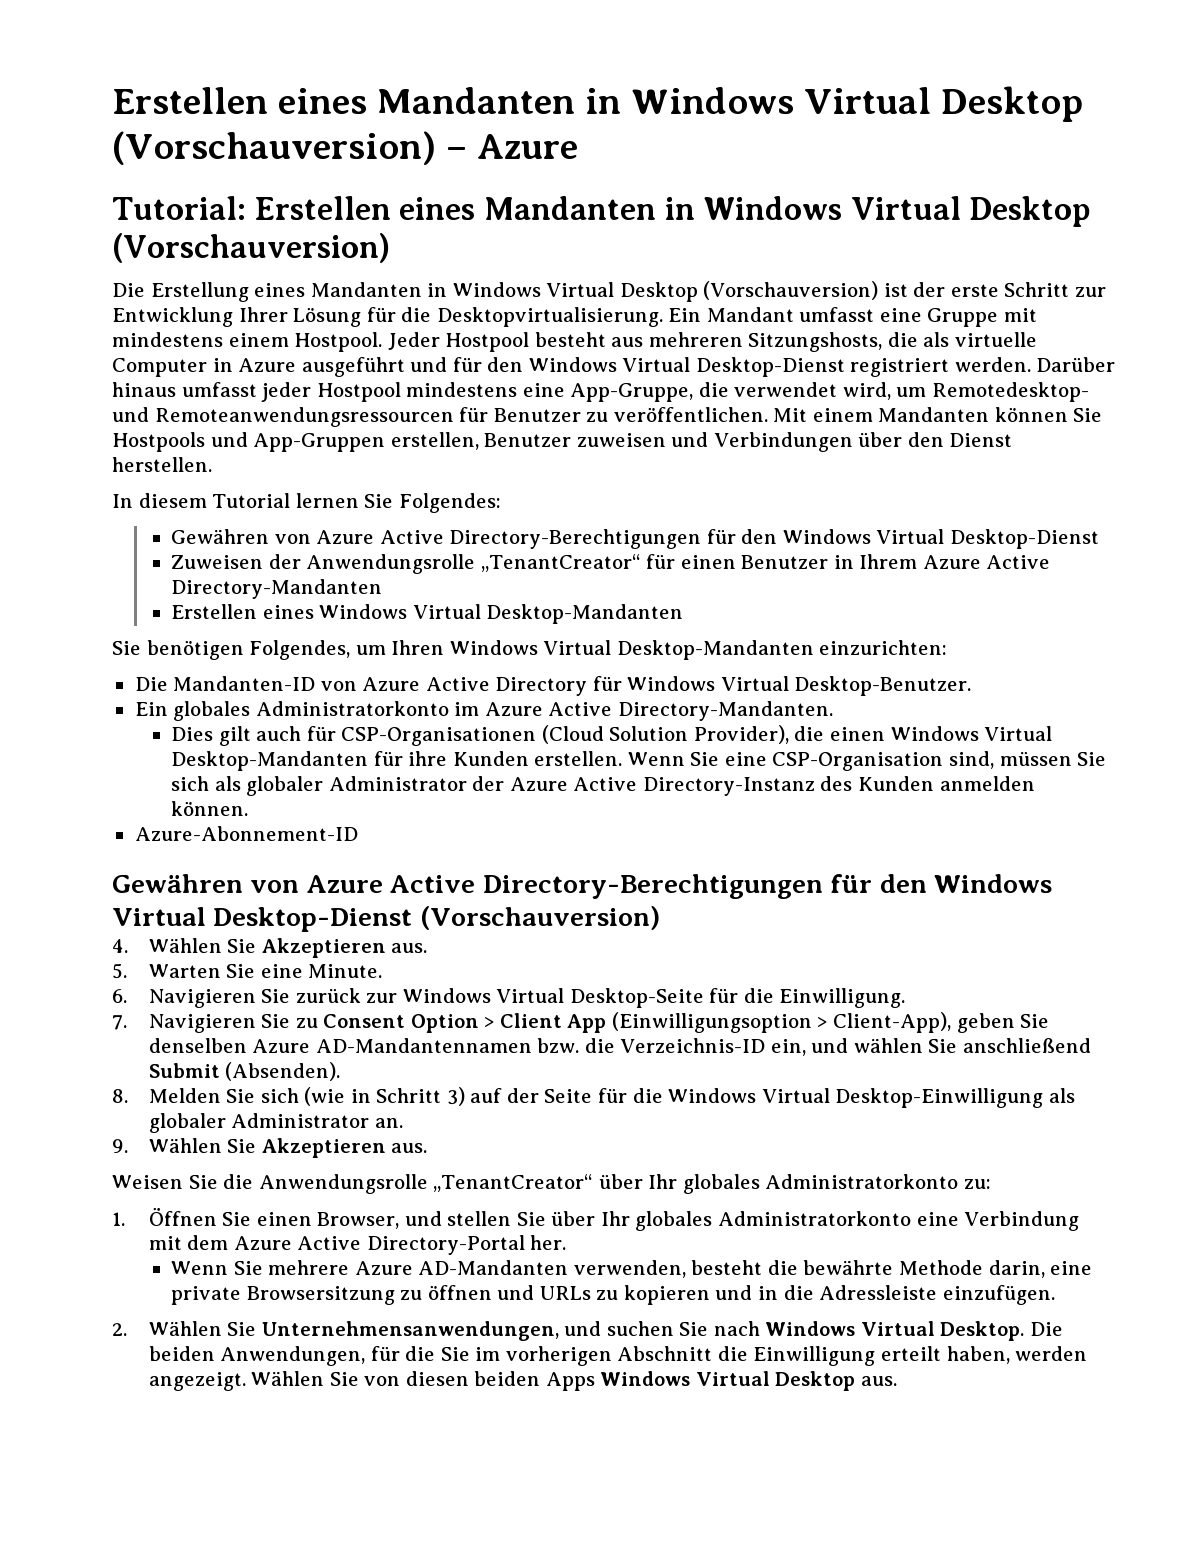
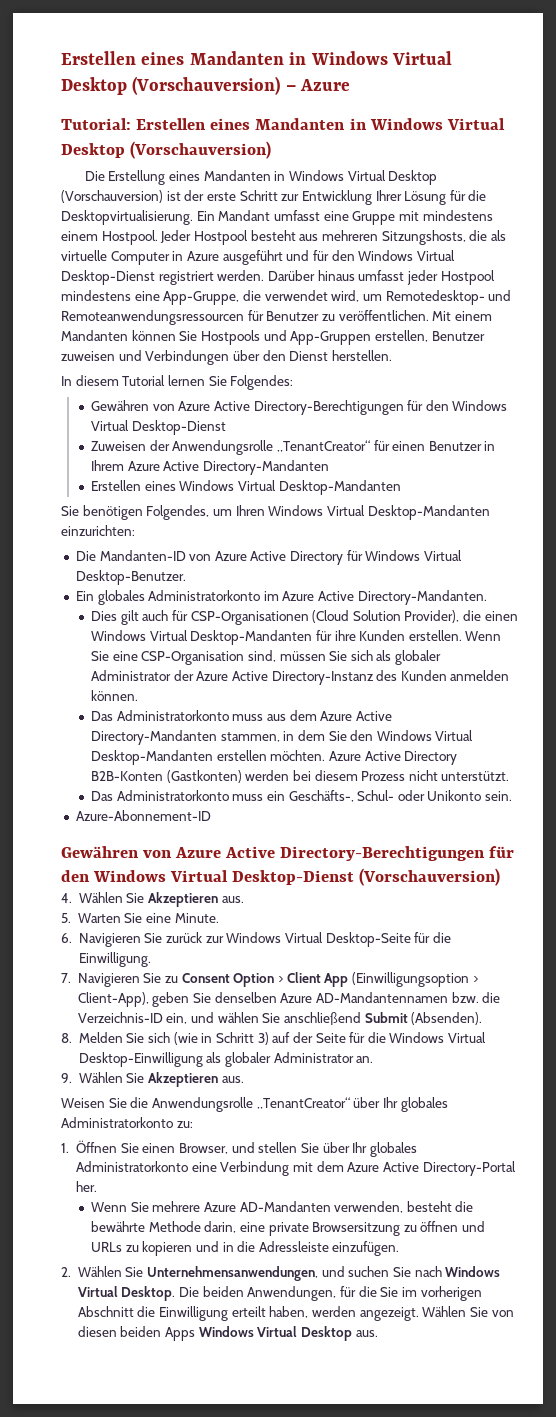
+ Das Administratorkonto muss aus dem Azure Active Directory-Mandanten stammen, in dem Sie den Windows Virtual Desktop-Mandanten erstellen möchten. Azure Active Directory B2B-Konten (Gastkonten) werden bei diesem Prozess nicht unterstützt.
+ Das Administratorkonto muss ein Geschäfts-, Schul- oder Unikonto sein.

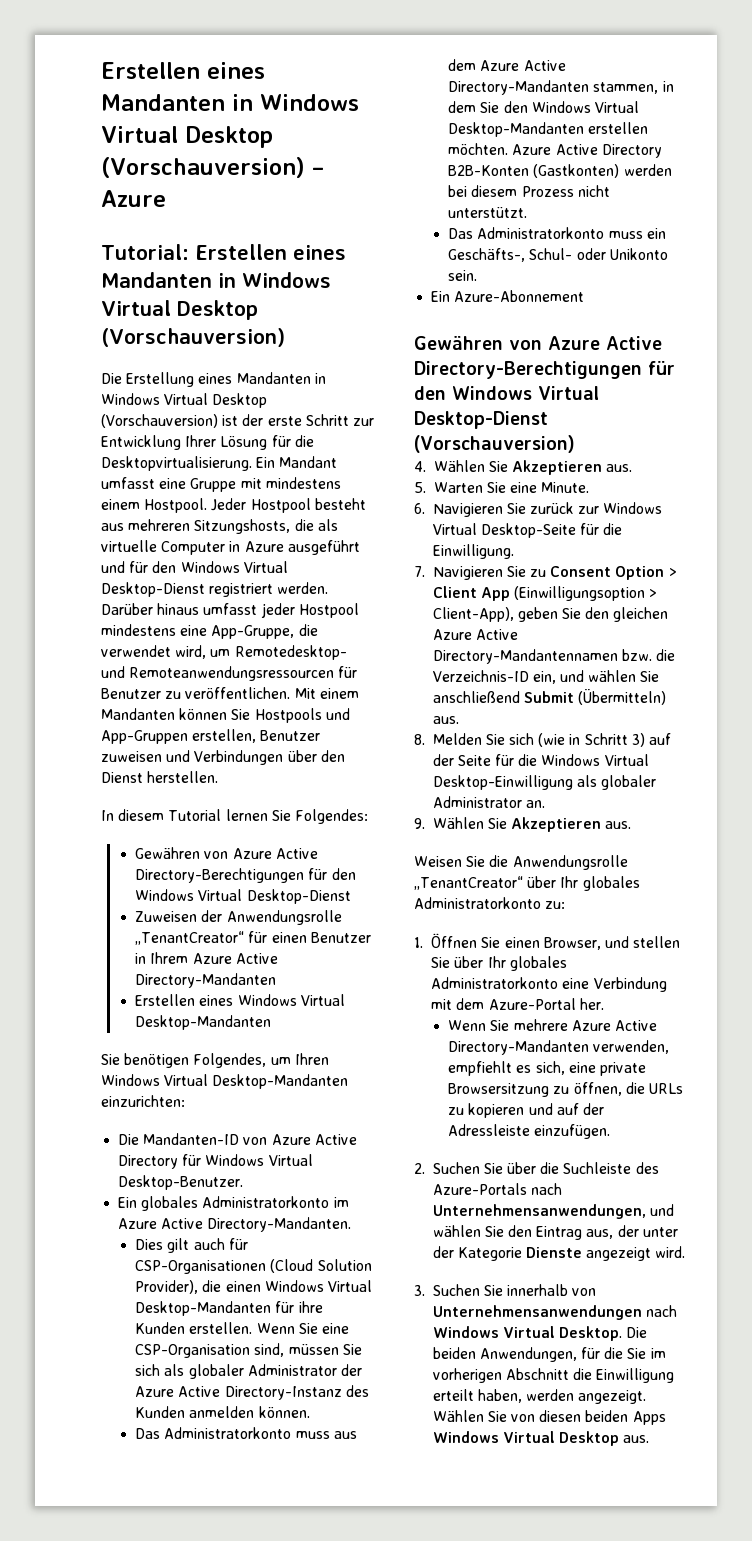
- Azure-Abonnement-ID
+ Ein Azure-Abonnement
- 7. Navigieren Sie zu Consent Option > Client App (Einwilligungsoption > Client-App), geben Sie denselben Azure AD-Mandantennamen bzw. die Verzeichnis-ID ein, und wählen Sie anschließend Submit (Absenden).
+ 7. Navigieren Sie zu Consent Option > Client App (Einwilligungsoption > Client-App), geben Sie den gleichen Azure Active Directory-Mandantennamen bzw. die Verzeichnis-ID ein, und wählen Sie anschließend Submit (Übermitteln) aus.
- 1. Öffnen Sie einen Browser, und stellen Sie über Ihr globales Administratorkonto eine Verbindung mit dem Azure Active Directory-Portal her.
+ 1. Öffnen Sie einen Browser, und stellen Sie über Ihr globales Administratorkonto eine Verbindung mit dem Azure-Portal her.
- Wenn Sie mehrere Azure AD-Mandanten verwenden, besteht die bewährte Methode darin, eine private Browsersitzung zu öffnen und URLs zu kopieren und in die Adressleiste einzufügen.
+ Wenn Sie mehrere Azure Active Directory-Mandanten verwenden, empfiehlt es sich, eine private Browsersitzung zu öffnen, die URLs zu kopieren und auf der Adressleiste einzufügen.
- 2. Wählen Sie Unternehmensanwendungen, und suchen Sie nach Windows Virtual Desktop.
+ 2. Suchen Sie über die Suchleiste des Azure-Portals nach Unternehmensanwendungen, und wählen Sie den Eintrag aus, der unter der Kategorie Dienste angezeigt wird.
+ 3. Suchen Sie innerhalb von Unternehmensanwendungen nach Windows Virtual Desktop.

